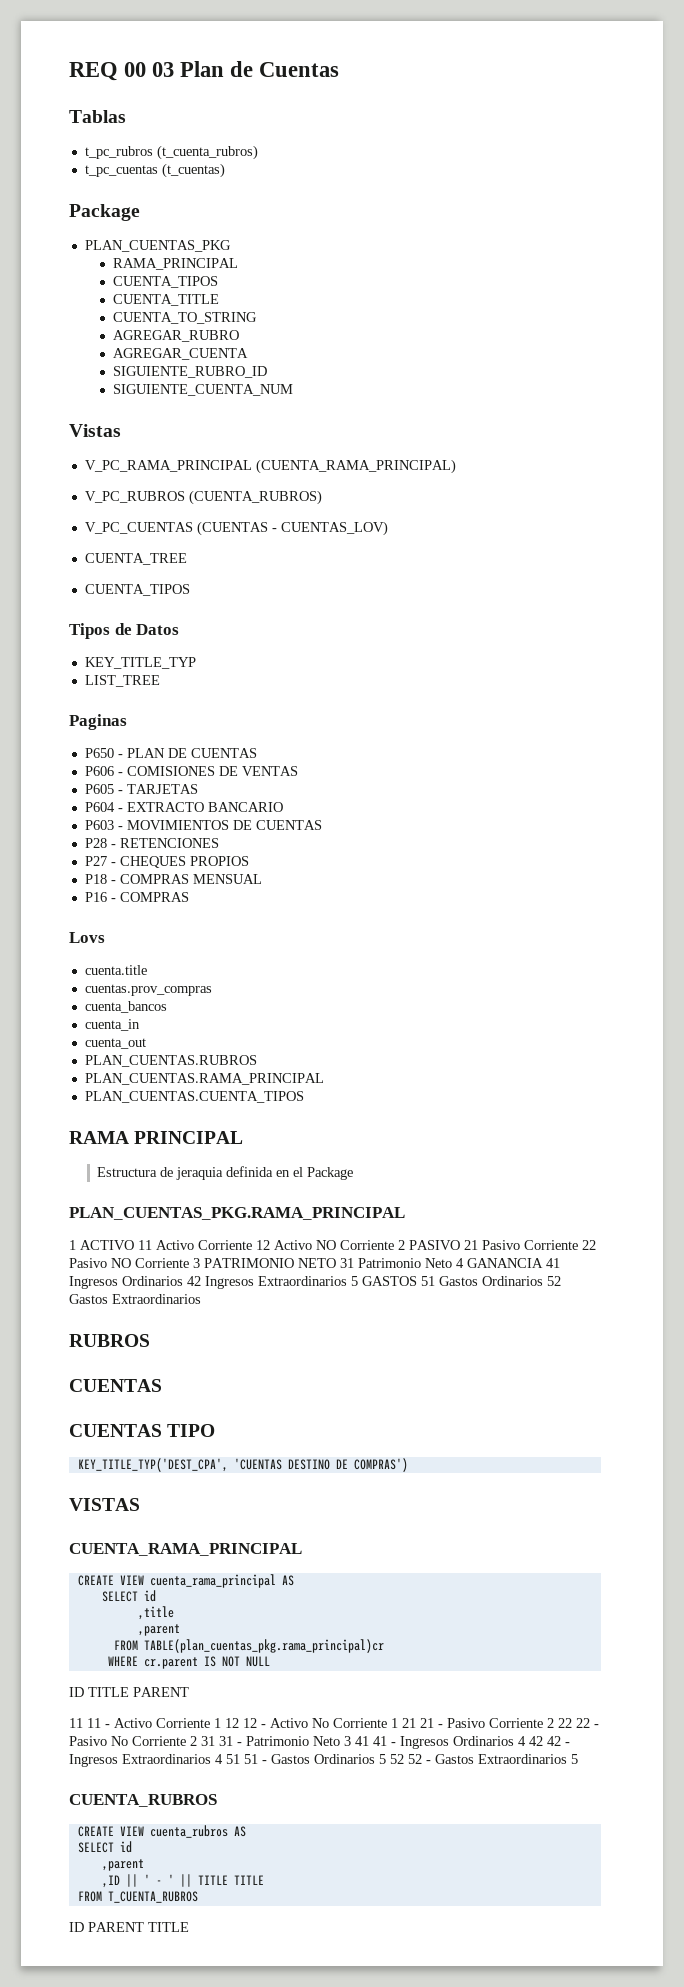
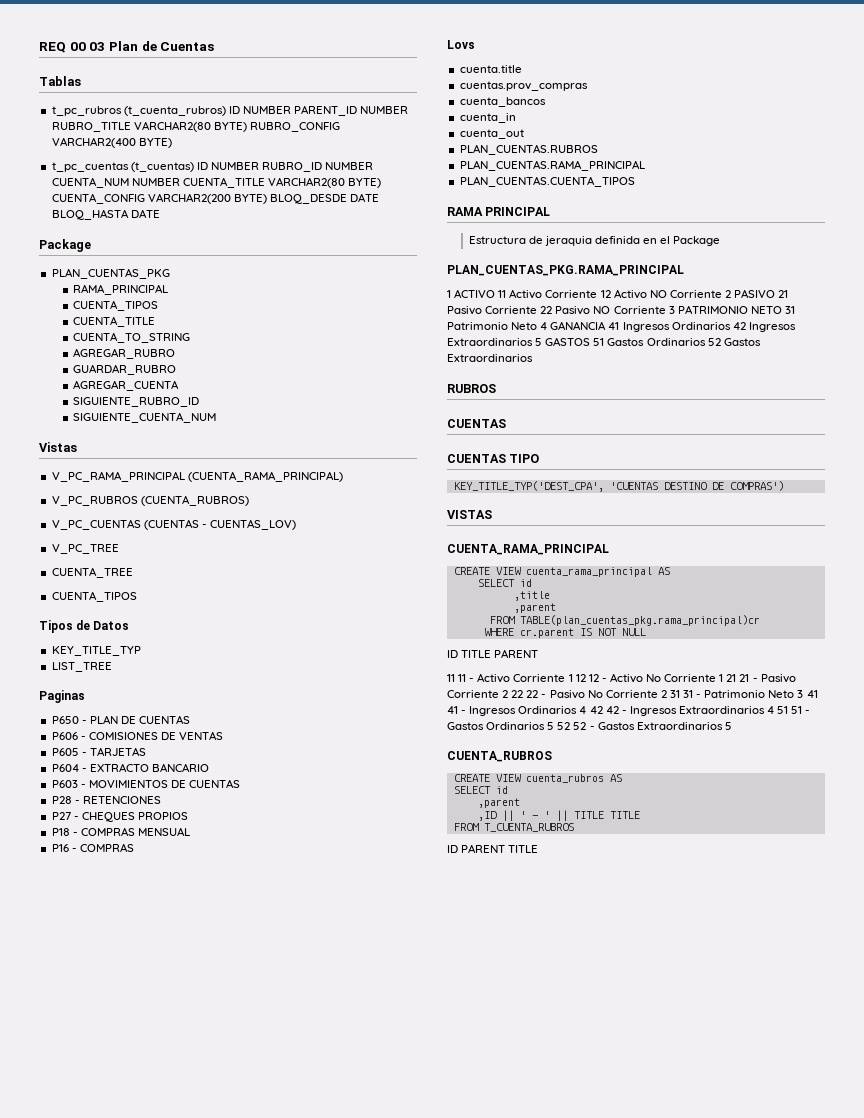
- t_pc_rubros (t_cuenta_rubros)
- t_pc_cuentas (t_cuentas)
+ t_pc_rubros (t_cuenta_rubros) ID NUMBER PARENT_ID NUMBER RUBRO_TITLE VARCHAR2(80 BYTE) RUBRO_CONFIG VARCHAR2(400 BYTE)
+ t_pc_cuentas (t_cuentas) ID NUMBER RUBRO_ID NUMBER CUENTA_NUM NUMBER CUENTA_TITLE VARCHAR2(80 BYTE) CUENTA_CONFIG VARCHAR2(200 BYTE) BLOQ_DESDE DATE BLOQ_HASTA DATE
+ GUARDAR_RUBRO
+ V_PC_TREE

